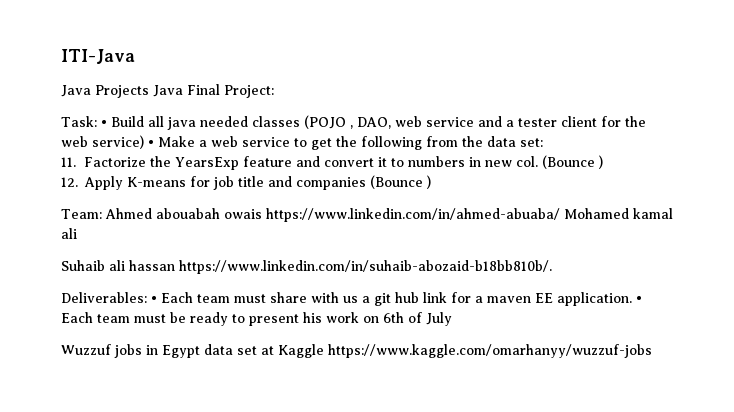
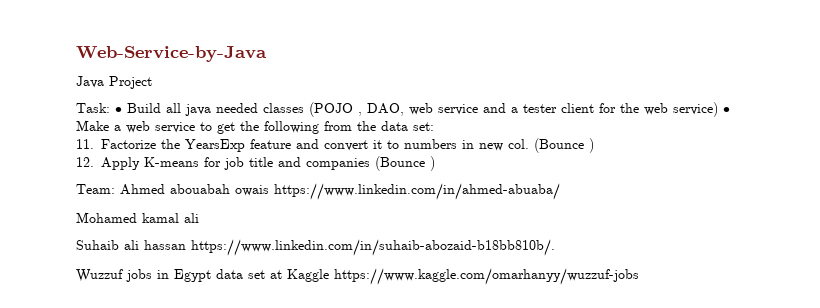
- ITI-Java
- Java Projects Java Final Project:
+ Web-Service-by-Java
+ Java Project
- Team: Ahmed abouabah owais https://www.linkedin.com/in/ahmed-abuaba/ Mohamed kamal ali
+ Team: Ahmed abouabah owais https://www.linkedin.com/in/ahmed-abuaba/
+ Mohamed kamal ali
- Deliverables: • Each team must share with us a git hub link for a maven EE application. • Each team must be ready to present his work on 6th of July

